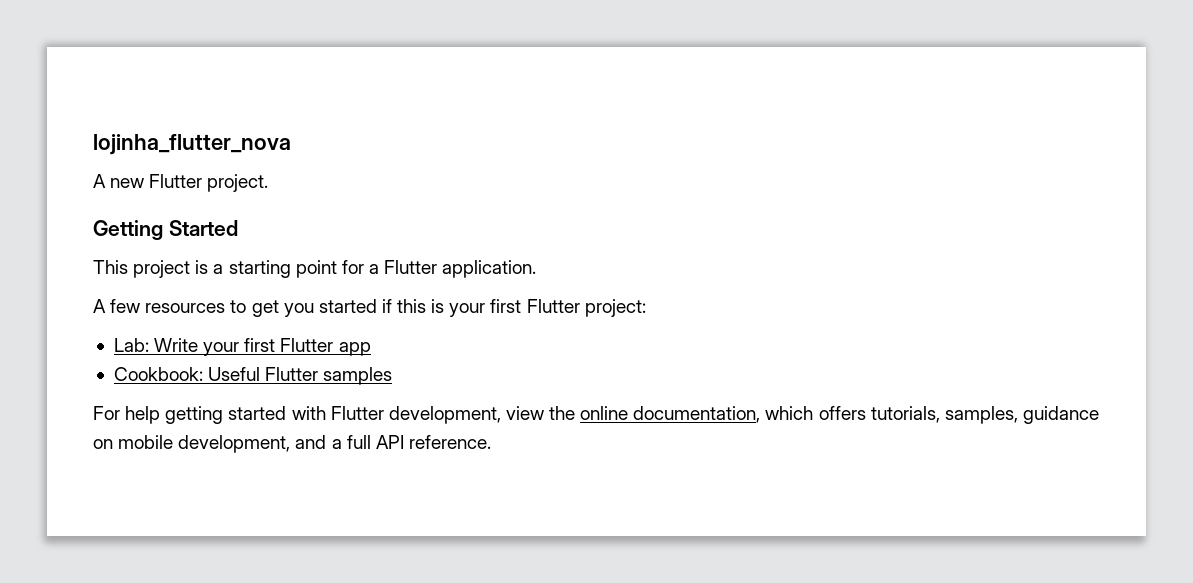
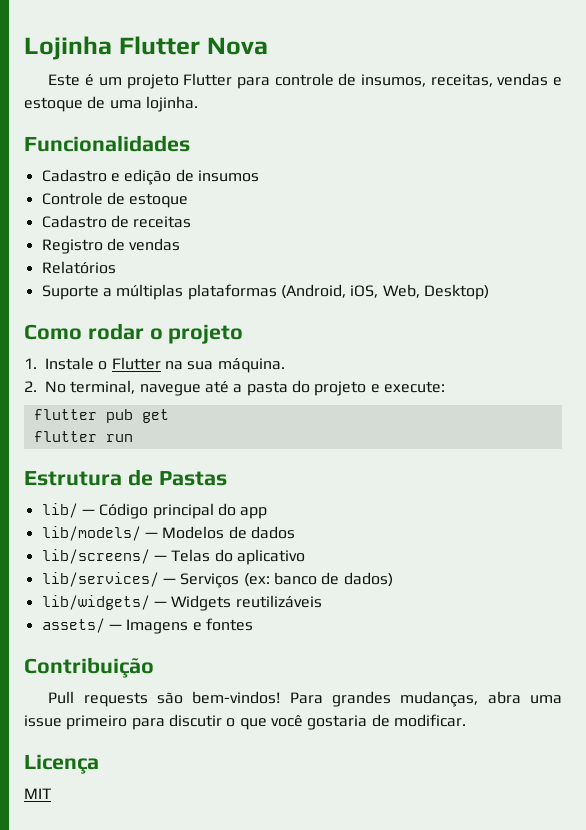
- lojinha_flutter_nova
- A new Flutter project.
- Getting Started
- This project is a starting point for a Flutter application.
- A few resources to get you started if this is your first Flutter project:
- Lab: Write your first Flutter app
- Cookbook: Useful Flutter samples
- For help getting started with Flutter development, view the online documentation, which offers tutorials, samples, guidance on mobile development, and a full API reference.
+ Lojinha Flutter Nova
+ Este é um projeto Flutter para controle de insumos, receitas, vendas e estoque de uma lojinha.
+ Funcionalidades
+ Cadastro e edição de insumos
+ Controle de estoque
+ Cadastro de receitas
+ Registro de vendas
+ Relatórios
+ Suporte a múltiplas plataformas (Android, iOS, Web, Desktop)
+ Como rodar o projeto
+ 1. Instale o Flutter na sua máquina.
+ 2. No terminal, navegue até a pasta do projeto e execute:
+ flutter pub get
+ flutter run
+ Estrutura de Pastas
+ lib/ — Código principal do app
+ lib/models/ — Modelos de dados
+ lib/screens/ — Telas do aplicativo
+ lib/services/ — Serviços (ex: banco de dados)
+ lib/widgets/ — Widgets reutilizáveis
+ assets/ — Imagens e fontes
+ Contribuição
+ Pull requests são bem-vindos! Para grandes mudanças, abra uma issue primeiro para discutir o que você gostaria de modificar.
+ Licença
+ MIT

